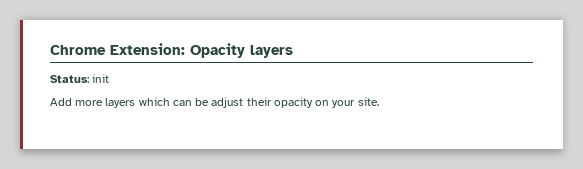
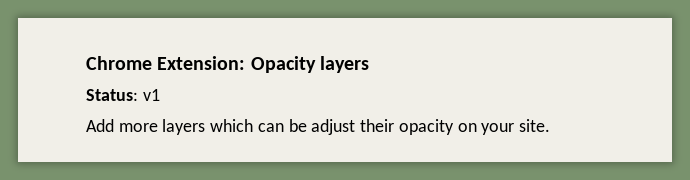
- Status: init
+ Status: v1

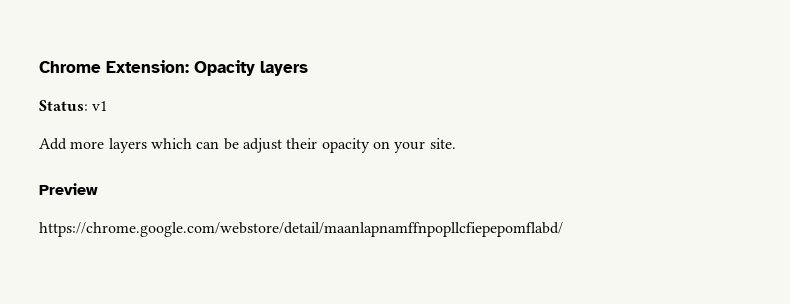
+ Preview
+ https://chrome.google.com/webstore/detail/maanlapnamffnpopllcfiepepomflabd/

